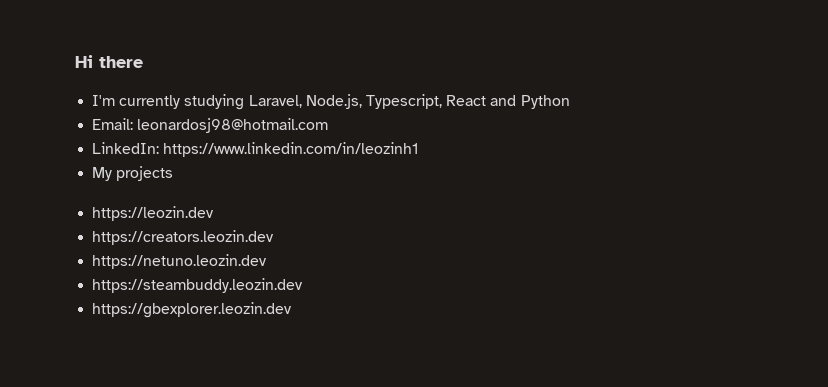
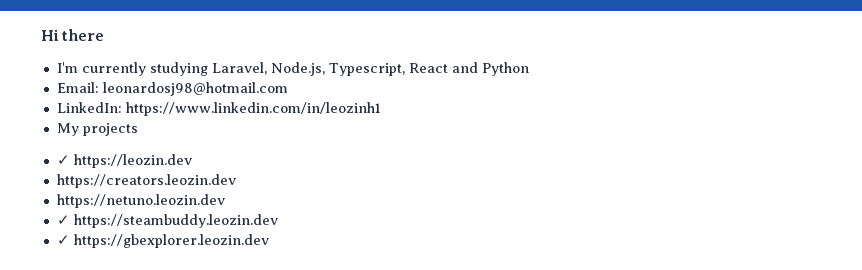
- https://leozin.dev
+ ✓ https://leozin.dev
- https://steambuddy.leozin.dev
+ ✓ https://steambuddy.leozin.dev
- https://gbexplorer.leozin.dev
+ ✓ https://gbexplorer.leozin.dev

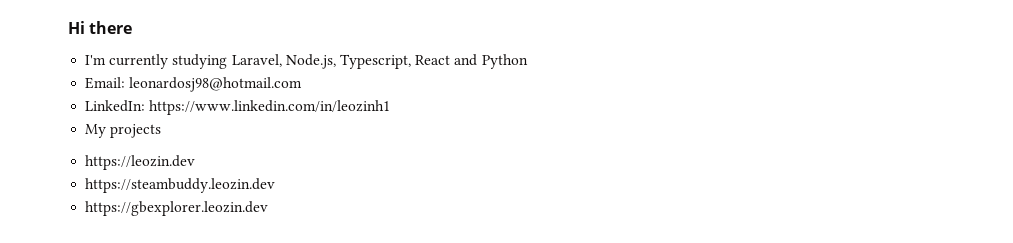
- ✓ https://leozin.dev
+ https://leozin.dev
- https://creators.leozin.dev
- https://netuno.leozin.dev
- ✓ https://steambuddy.leozin.dev
+ https://steambuddy.leozin.dev
- ✓ https://gbexplorer.leozin.dev
+ https://gbexplorer.leozin.dev

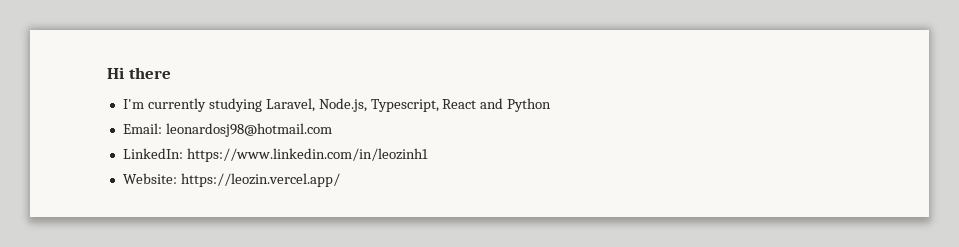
- My projects
- https://leozin.dev
- https://steambuddy.leozin.dev
- https://gbexplorer.leozin.dev
+ Website: https://leozin.vercel.app/

